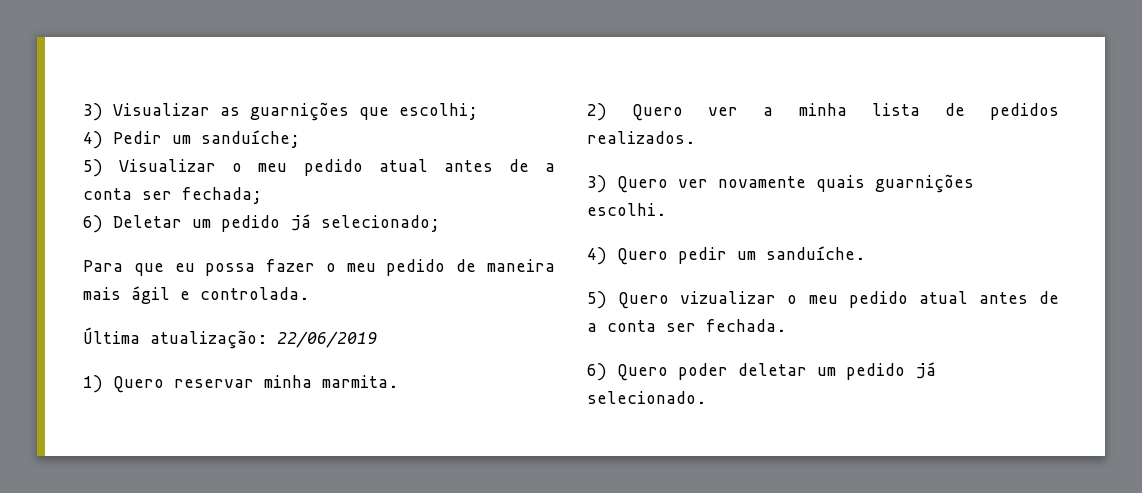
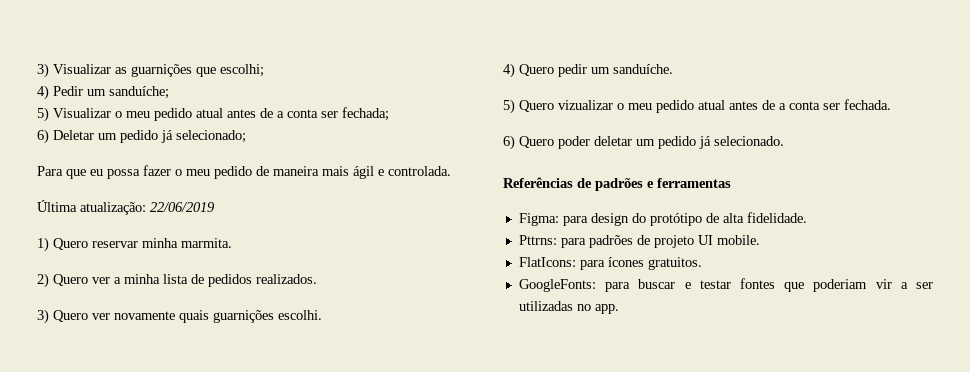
+ Referências de padrões e ferramentas
+ Figma: para design do protótipo de alta fidelidade.
+ Pttrns: para padrões de projeto UI mobile.
+ FlatIcons: para ícones gratuitos.
+ GoogleFonts: para buscar e testar fontes que poderiam vir a ser utilizadas no app.

